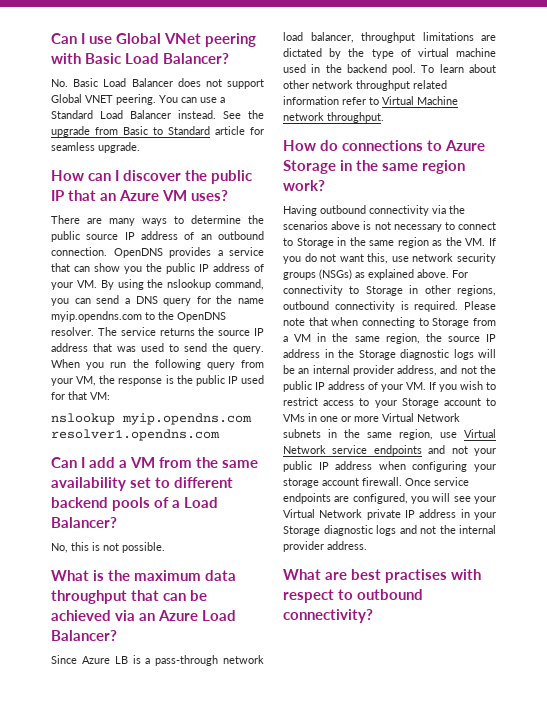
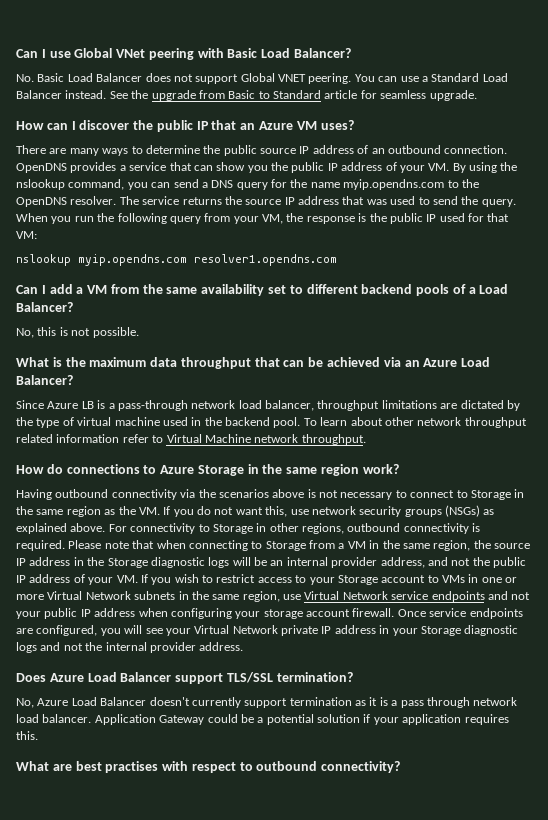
+ Does Azure Load Balancer support TLS/SSL termination?
+ No, Azure Load Balancer doesn't currently support termination as it is a pass through network load balancer. Application Gateway could be a potential solution if your application requires this.

